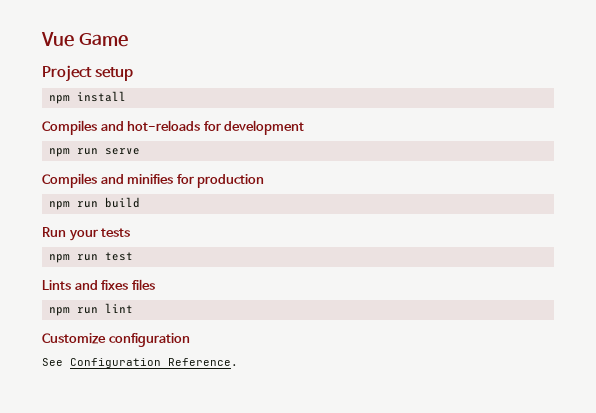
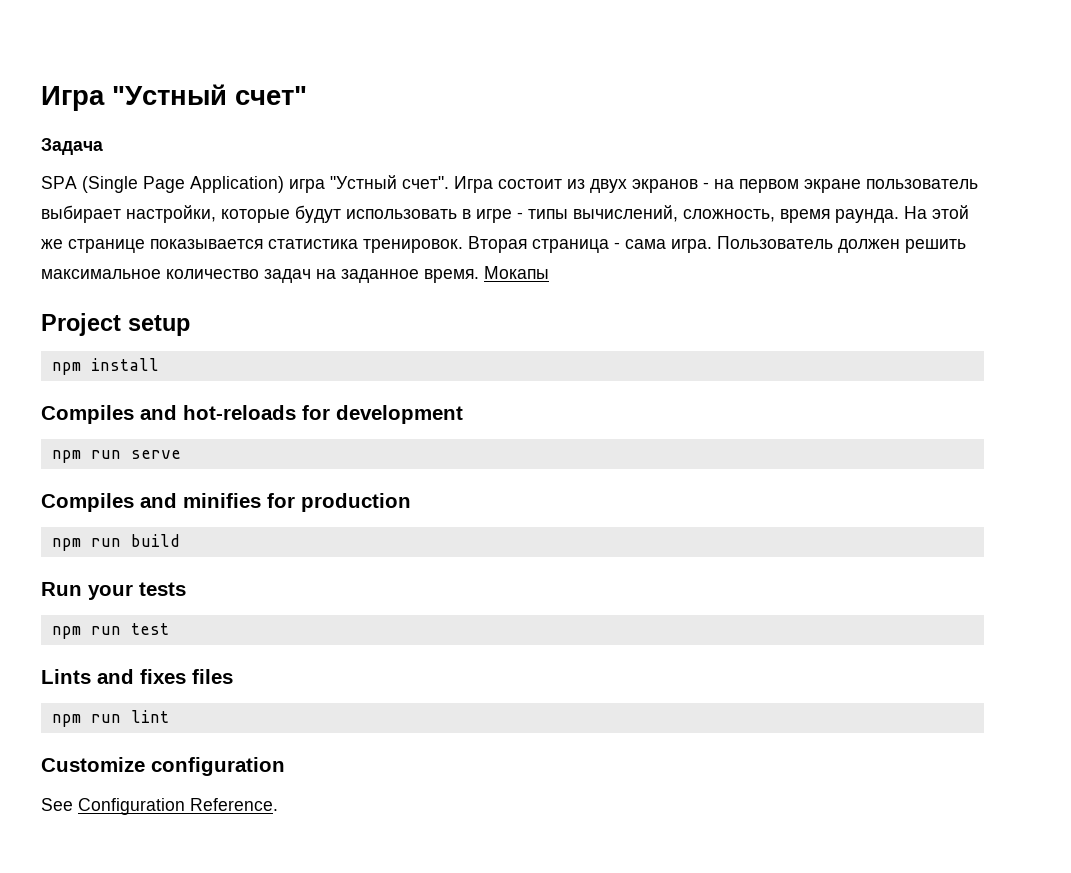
- Vue Game
+ Игра "Устный счет"
+ Задача
+ SPA (Single Page Application) игра "Устный счет". Игра состоит из двух экранов - на первом экране пользователь выбирает настройки, которые будут использовать в игре - типы вычислений, сложность, время раунда. На этой же странице показывается статистика тренировок. Вторая страница - сама игра. Пользователь должен решить максимальное количество задач на заданное время. Мокапы

